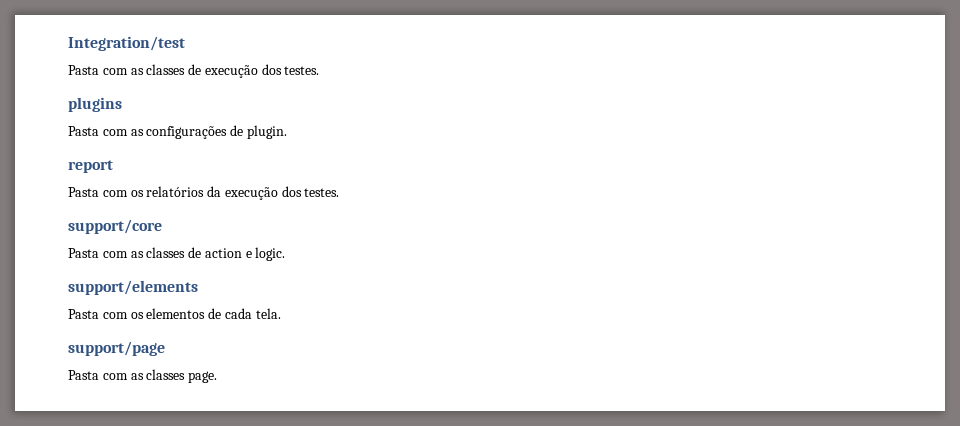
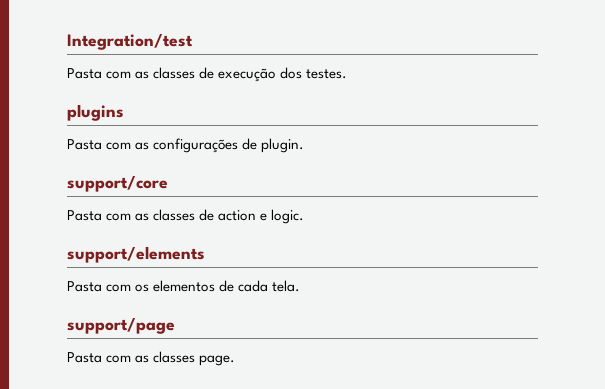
- report
- Pasta com os relatórios da execução dos testes.

